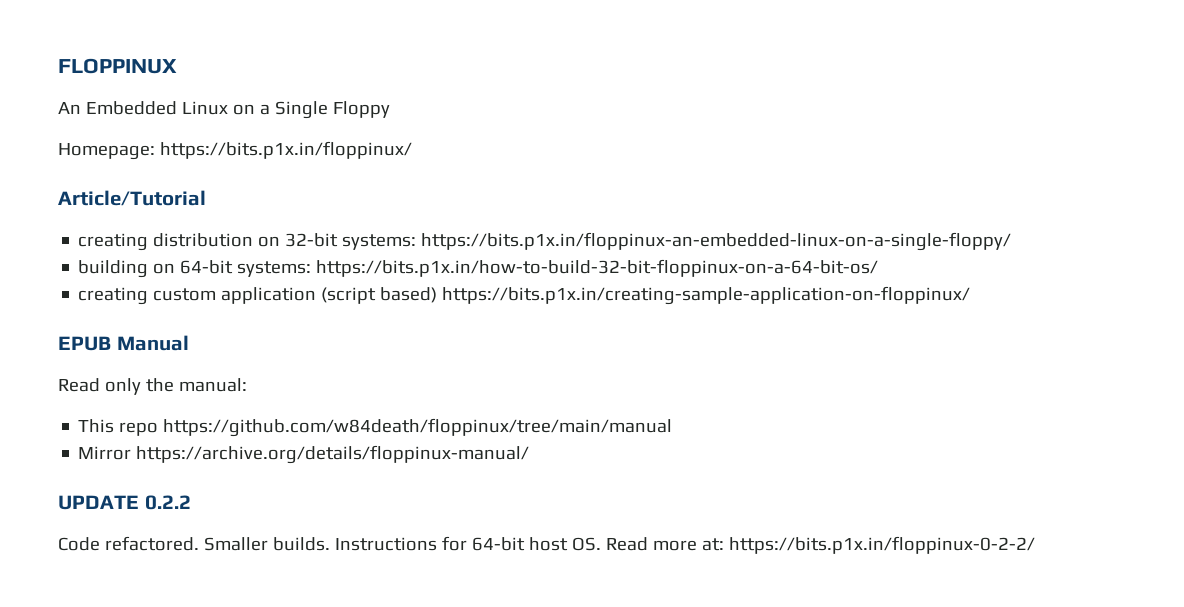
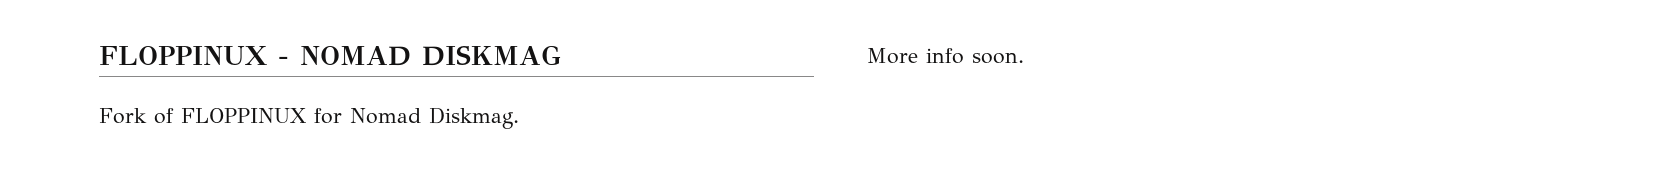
- FLOPPINUX
- An Embedded Linux on a Single Floppy
- Homepage: https://bits.p1x.in/floppinux/
- Article/Tutorial
- creating distribution on 32-bit systems: https://bits.p1x.in/floppinux-an-embedded-linux-on-a-single-floppy/
- building on 64-bit systems: https://bits.p1x.in/how-to-build-32-bit-floppinux-on-a-64-bit-os/
- creating custom application (script based) https://bits.p1x.in/creating-sample-application-on-floppinux/
- EPUB Manual
- Read only the manual:
- This repo https://github.com/w84death/floppinux/tree/main/manual
- Mirror https://archive.org/details/floppinux-manual/
- UPDATE 0.2.2
- Code refactored. Smaller builds. Instructions for 64-bit host OS. Read more at: https://bits.p1x.in/floppinux-0-2-2/
+ FLOPPINUX - NOMAD DISKMAG
+ Fork of FLOPPINUX for Nomad Diskmag.
+ More info soon.

